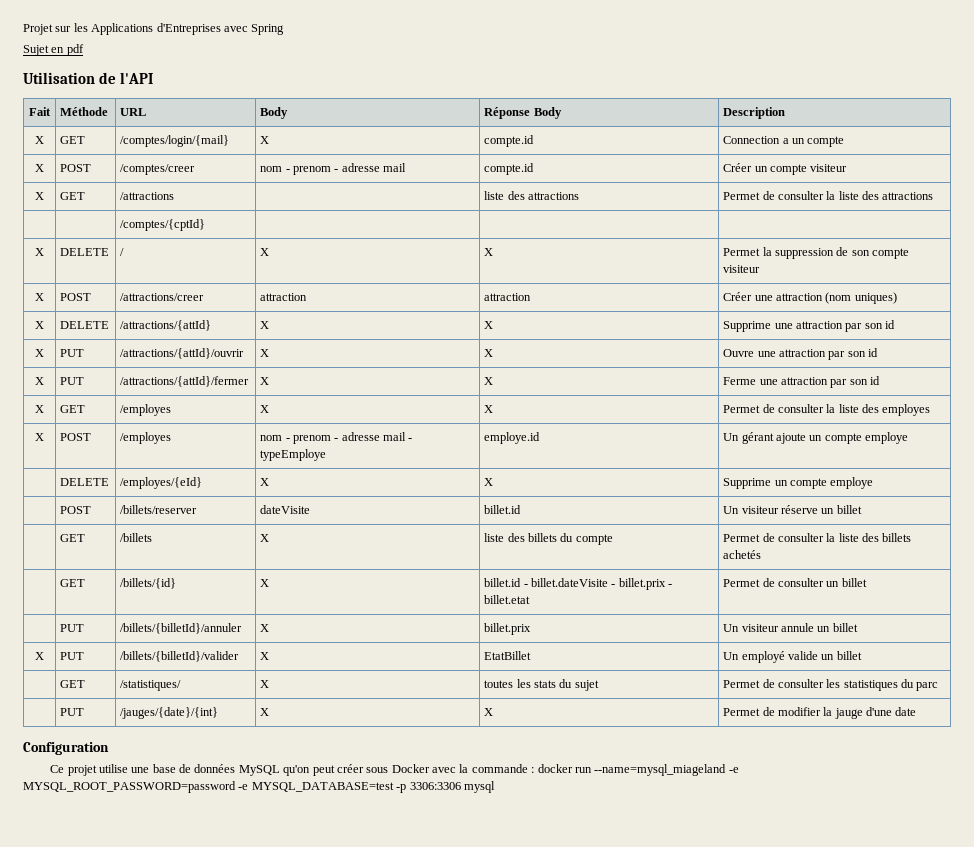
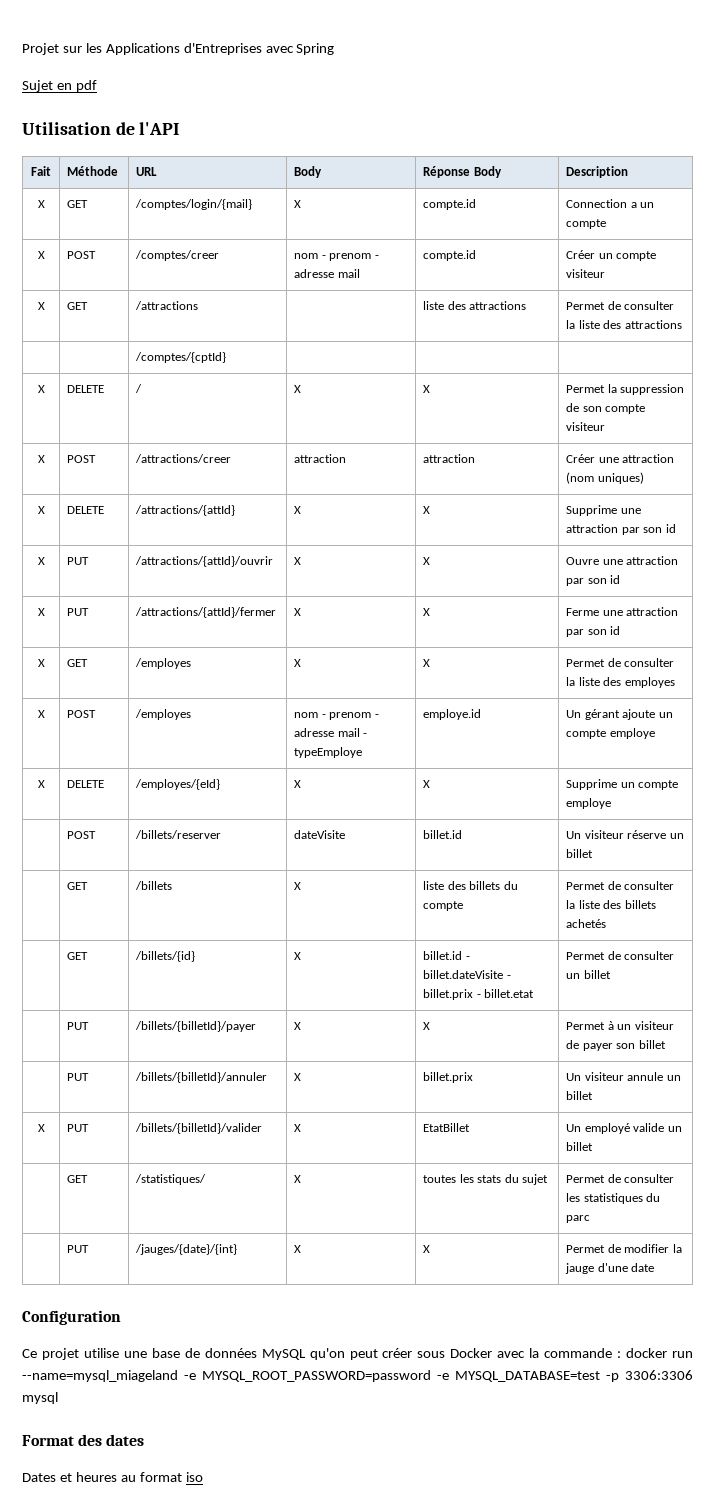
- | DELETE | /employes/{eId} | X | X | Supprime un compte employe
+ X | DELETE | /employes/{eId} | X | X | Supprime un compte employe
+ | PUT | /billets/{billetId}/payer | X | X | Permet à un visiteur de payer son billet
+ Format des dates
+ Dates et heures au format iso

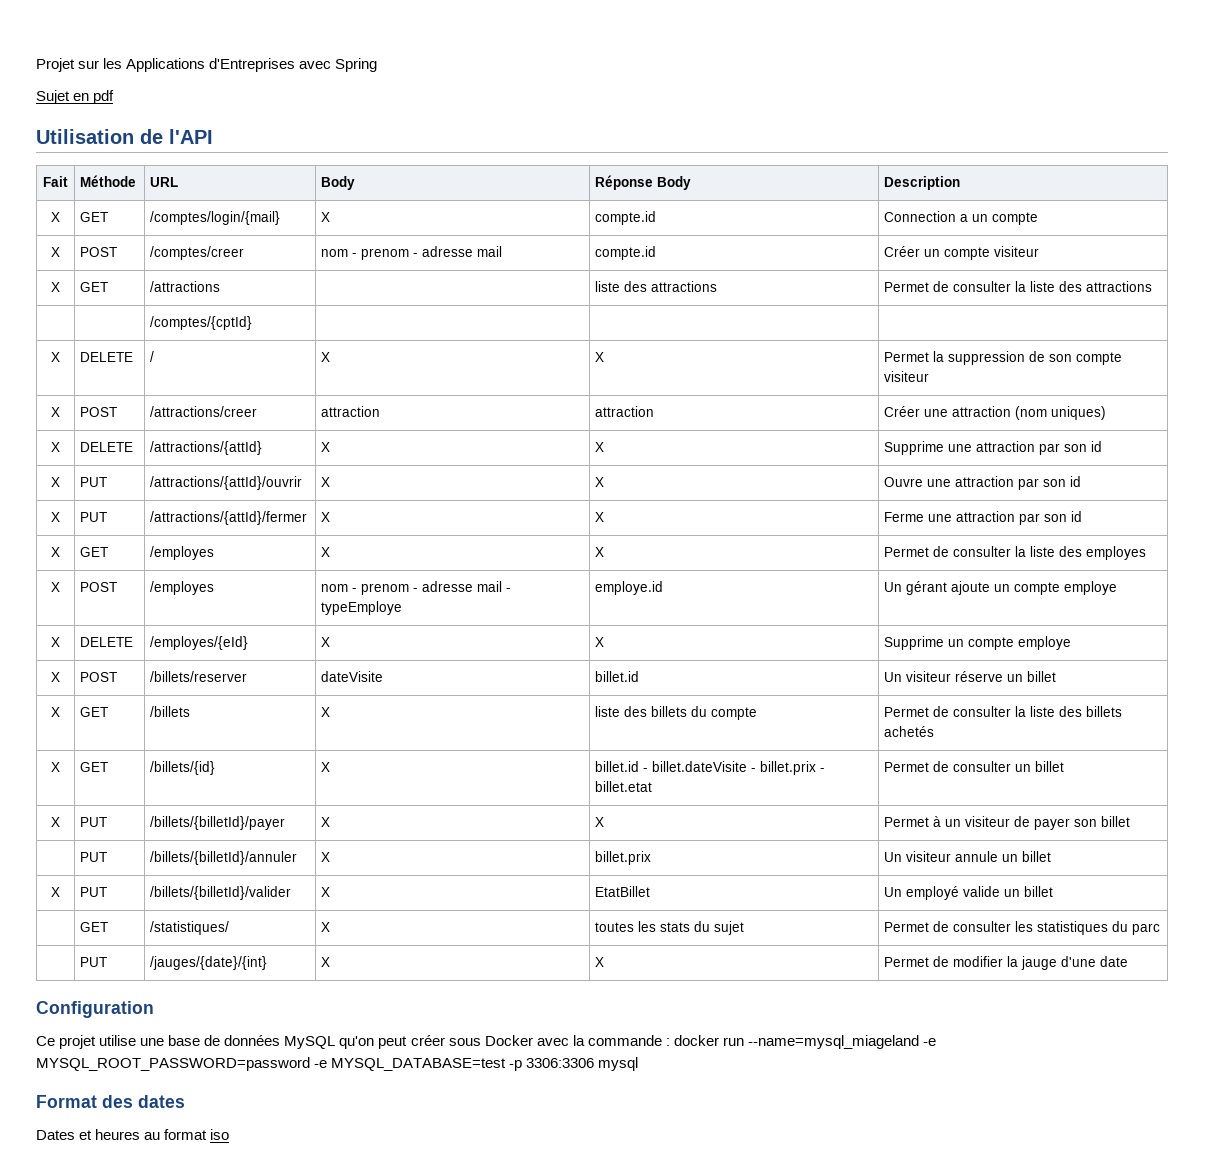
- | POST | /billets/reserver | dateVisite | billet.id | Un visiteur réserve un billet
+ X | POST | /billets/reserver | dateVisite | billet.id | Un visiteur réserve un billet
- | GET | /billets | X | liste des billets du compte | Permet de consulter la liste des billets achetés
+ X | GET | /billets | X | liste des billets du compte | Permet de consulter la liste des billets achetés
- | GET | /billets/{id} | X | billet.id - billet.dateVisite - billet.prix - billet.etat | Permet de consulter un billet
+ X | GET | /billets/{id} | X | billet.id - billet.dateVisite - billet.prix - billet.etat | Permet de consulter un billet
- | PUT | /billets/{billetId}/payer | X | X | Permet à un visiteur de payer son billet
+ X | PUT | /billets/{billetId}/payer | X | X | Permet à un visiteur de payer son billet

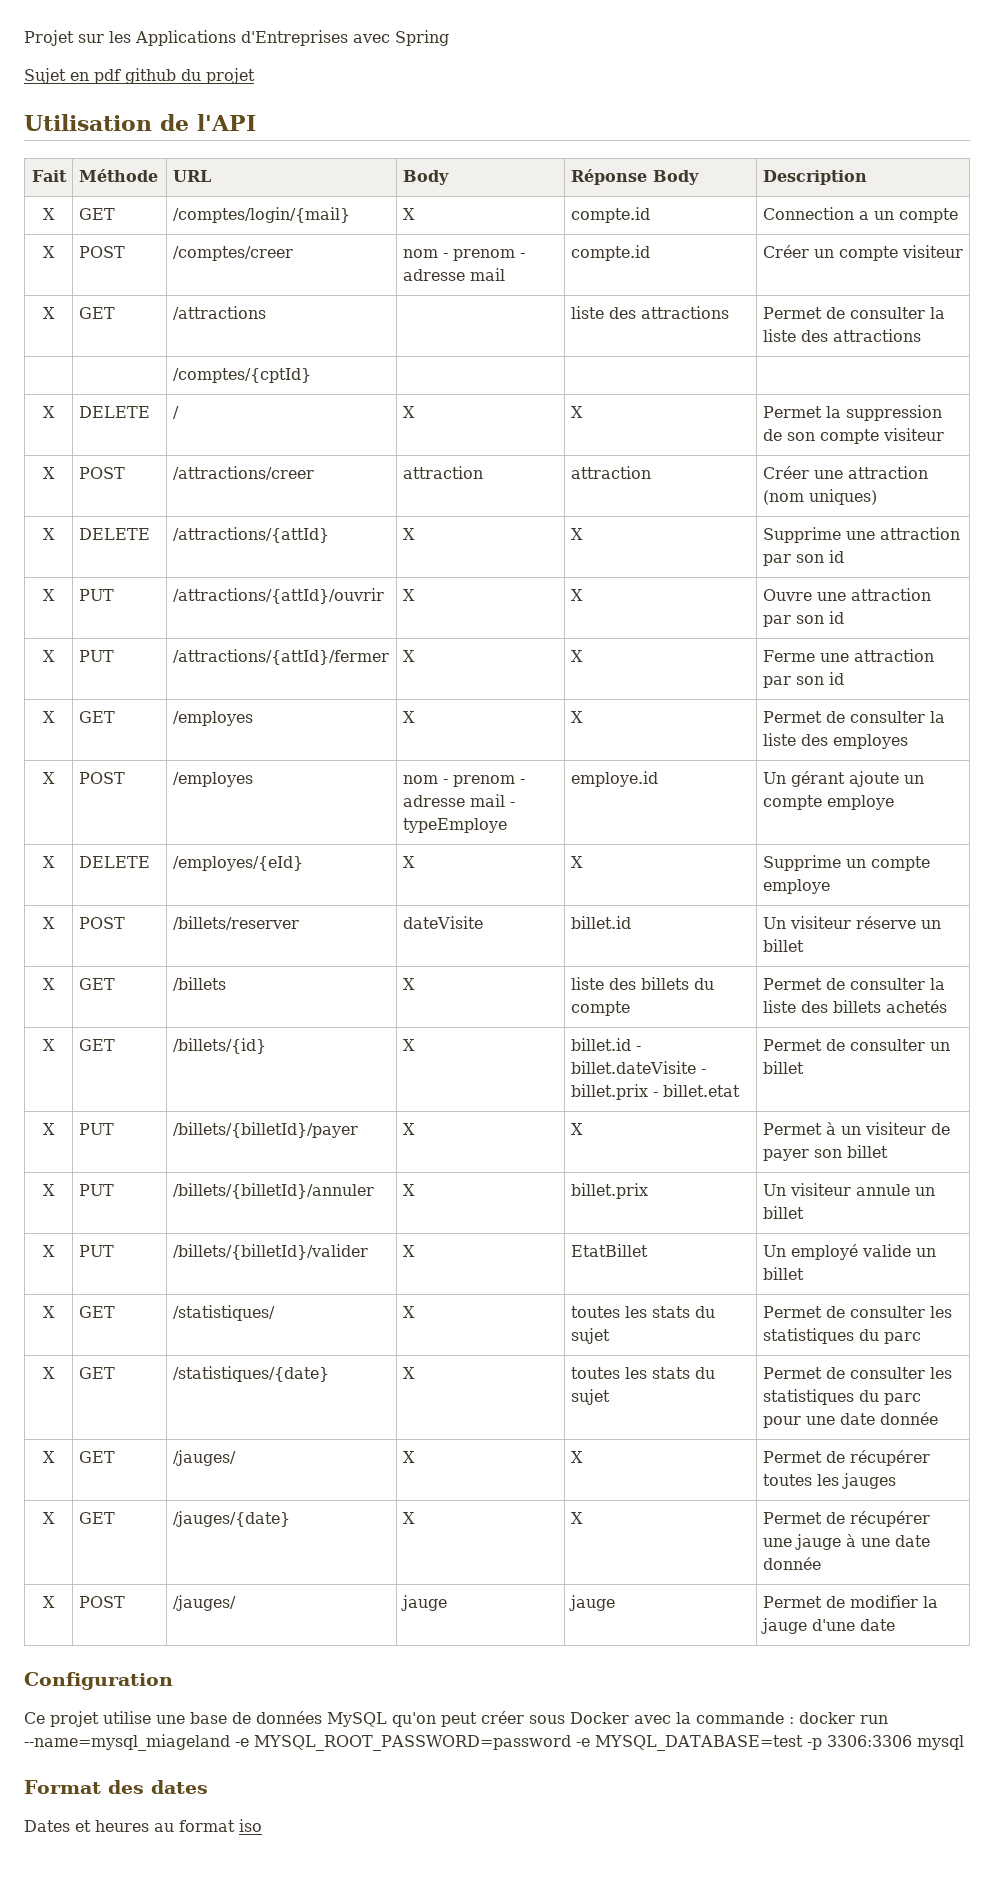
- Sujet en pdf
+ Sujet en pdf github du projet
- | PUT | /billets/{billetId}/annuler | X | billet.prix | Un visiteur annule un billet
+ X | PUT | /billets/{billetId}/annuler | X | billet.prix | Un visiteur annule un billet
- | GET | /statistiques/ | X | toutes les stats du sujet | Permet de consulter les statistiques du parc
+ X | GET | /statistiques/ | X | toutes les stats du sujet | Permet de consulter les statistiques du parc
- | PUT | /jauges/{date}/{int} | X | X | Permet de modifier la jauge d'une date
+ X | GET | /statistiques/{date} | X | toutes les stats du sujet | Permet de consulter les statistiques du parc pour une date donnée
+ X | GET | /jauges/ | X | X | Permet de récupérer toutes les jauges
+ X | GET | /jauges/{date} | X | X | Permet de récupérer une jauge à une date donnée
+ X | POST | /jauges/ | jauge | jauge | Permet de modifier la jauge d'une date

